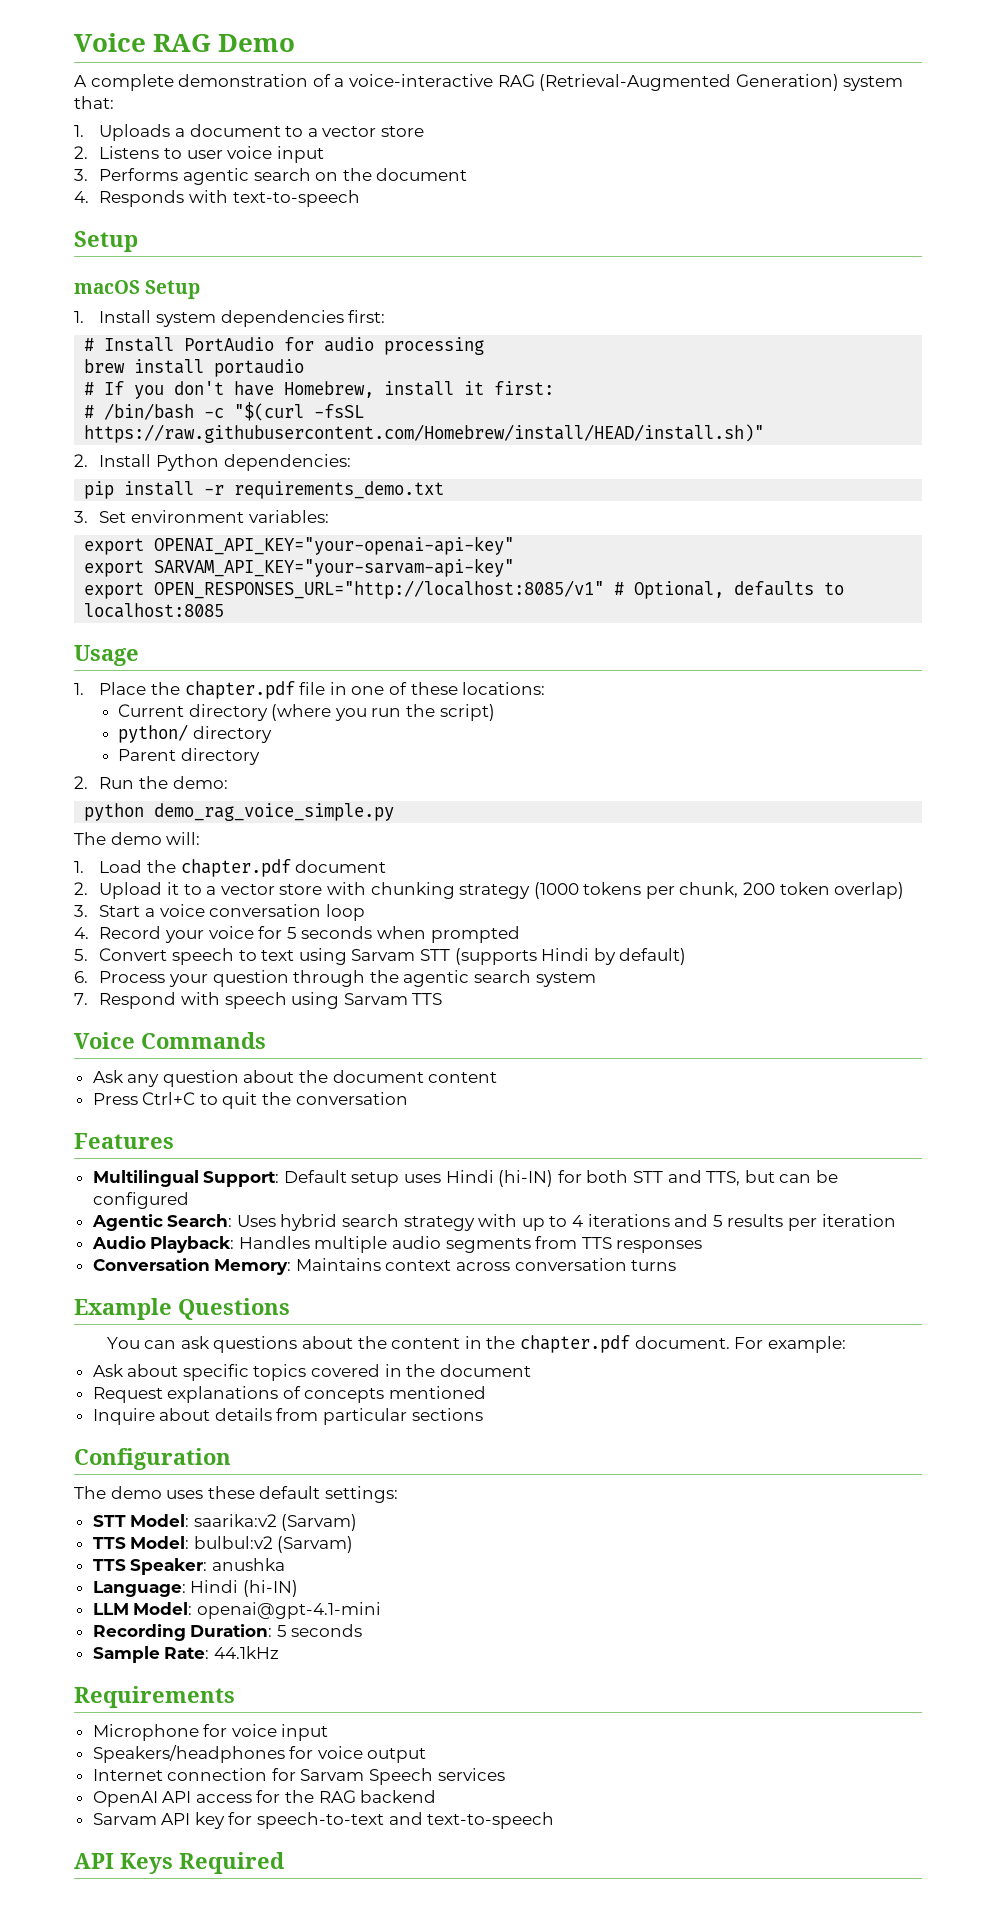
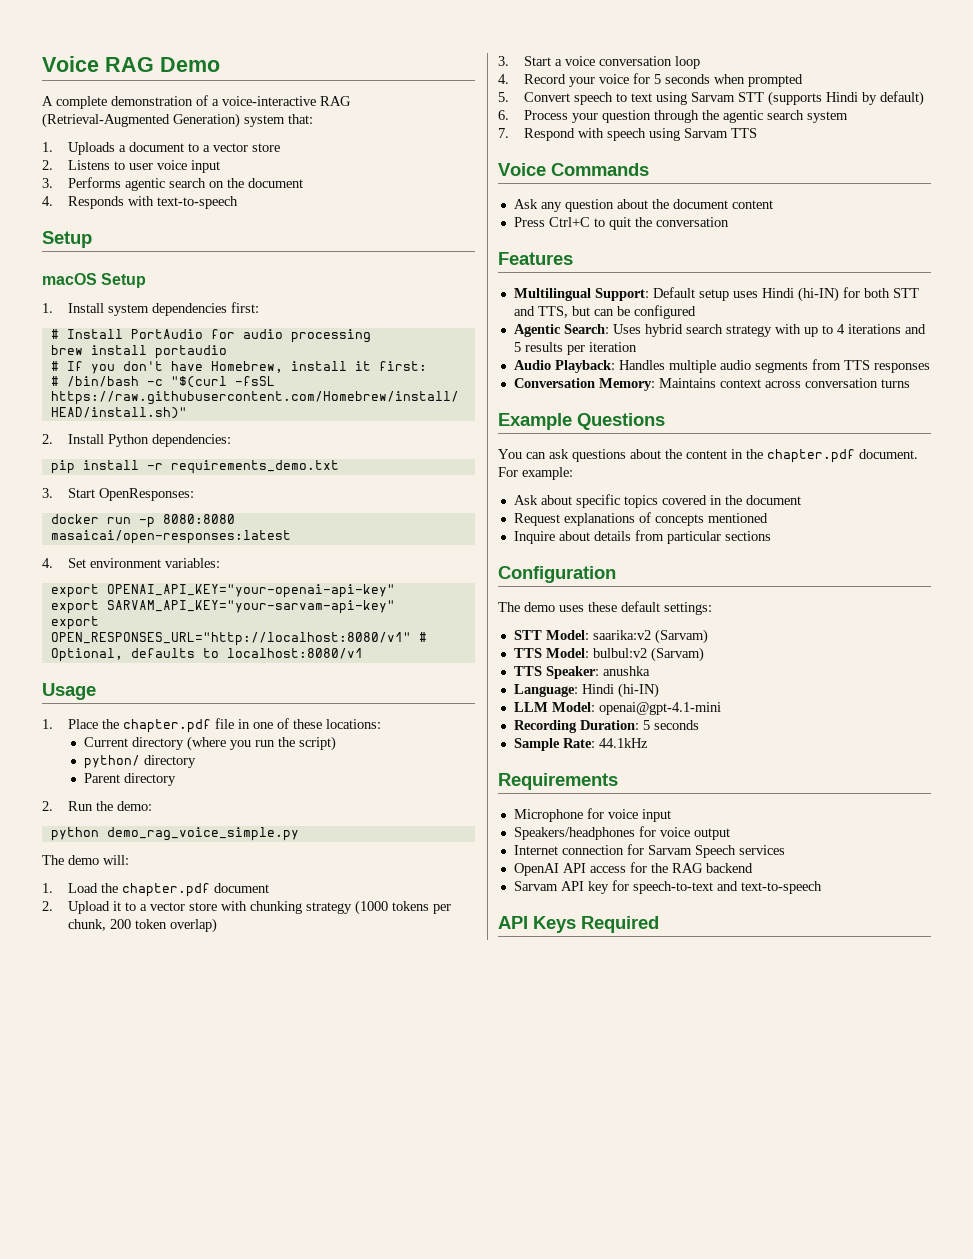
- 3. Set environment variables:
+ 3. Start OpenResponses:
+ docker run -p 8080:8080 masaicai/open-responses:latest
+ 4. Set environment variables:
- export OPEN_RESPONSES_URL="http://localhost:8085/v1" # Optional, defaults to localhost:8085
+ export OPEN_RESPONSES_URL="http://localhost:8080/v1" # Optional, defaults to localhost:8080/v1

